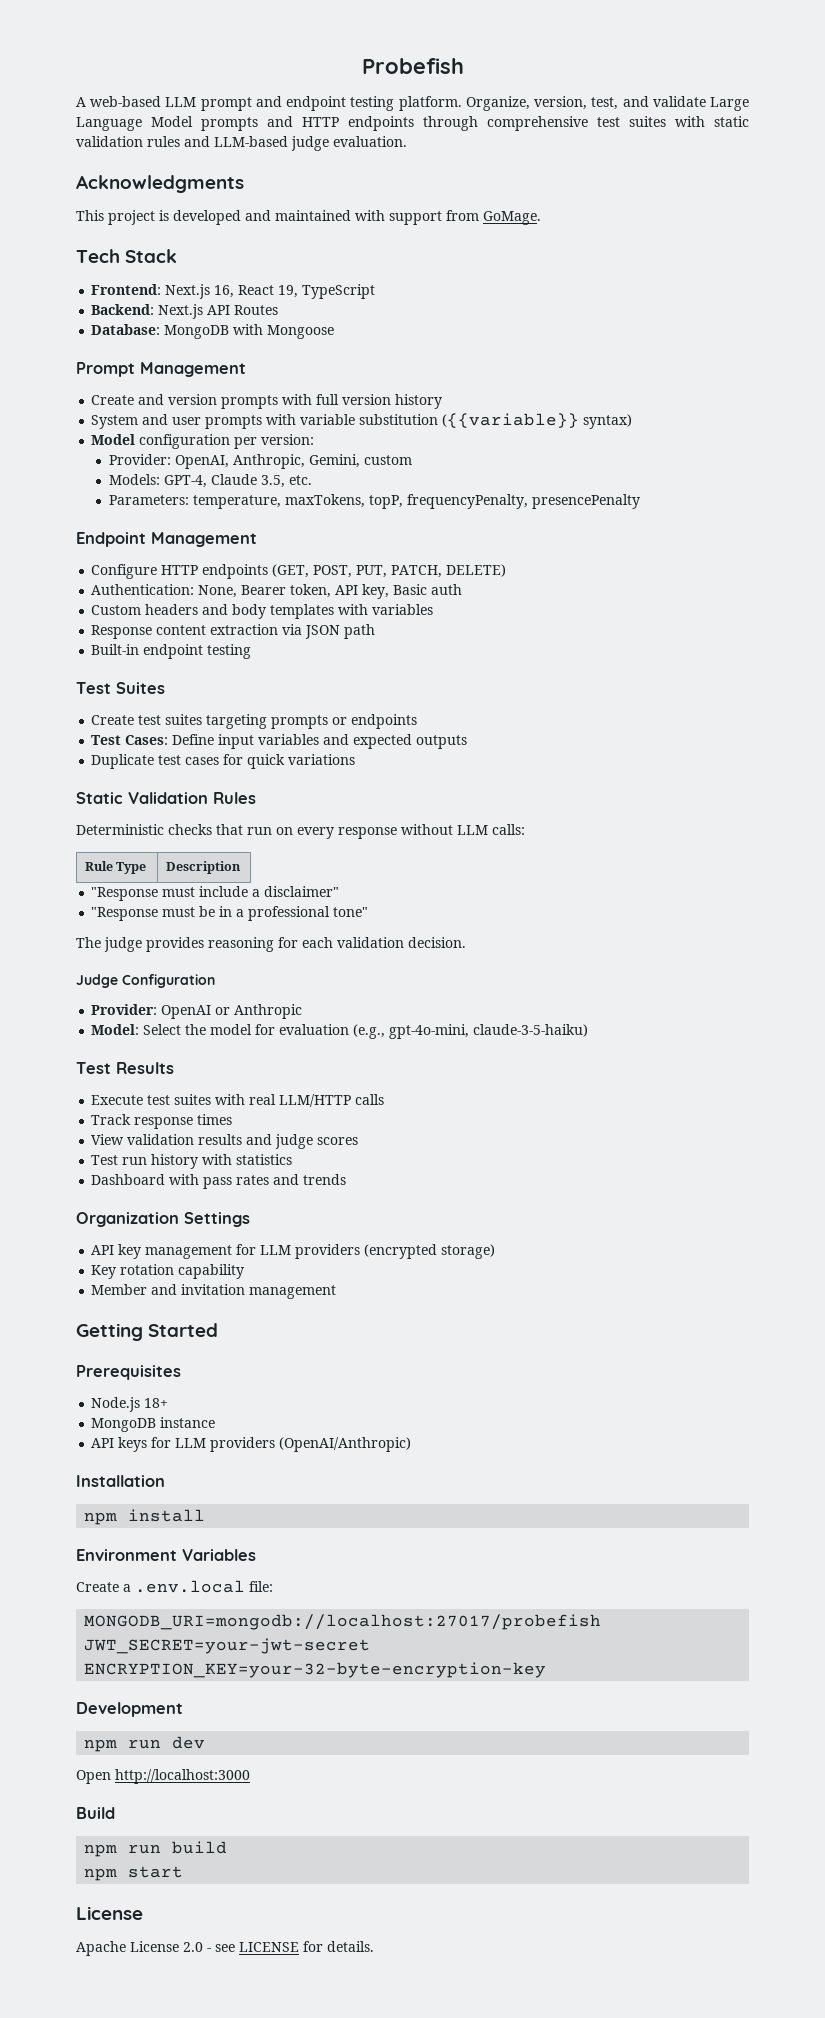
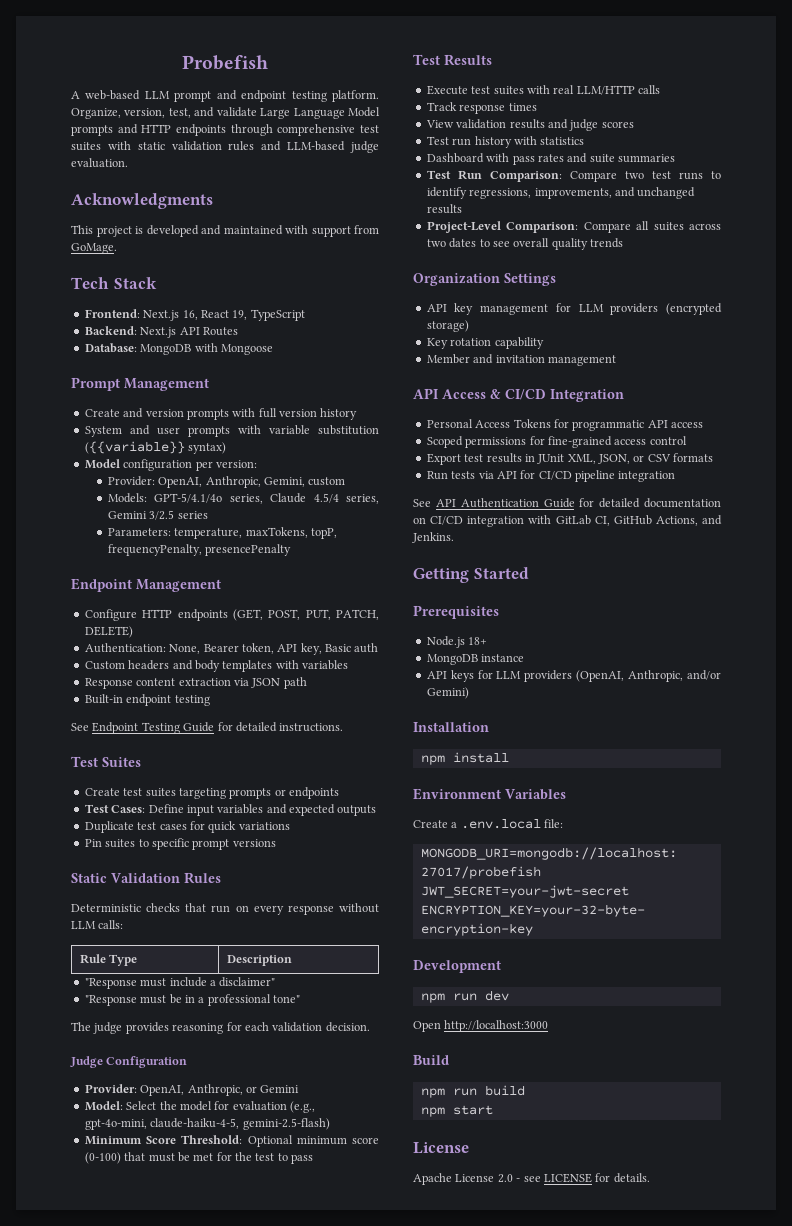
- Models: GPT-4, Claude 3.5, etc.
+ Models: GPT-5/4.1/4o series, Claude 4.5/4 series, Gemini 3/2.5 series
+ See Endpoint Testing Guide for detailed instructions.
+ Pin suites to specific prompt versions
- Provider: OpenAI or Anthropic
+ Provider: OpenAI, Anthropic, or Gemini
- Model: Select the model for evaluation (e.g., gpt-4o-mini, claude-3-5-haiku)
+ Model: Select the model for evaluation (e.g., gpt-4o-mini, claude-haiku-4-5, gemini-2.5-flash)
+ Minimum Score Threshold: Optional minimum score (0-100) that must be met for the test to pass
- Dashboard with pass rates and trends
+ Dashboard with pass rates and suite summaries
+ Test Run Comparison: Compare two test runs to identify regressions, improvements, and unchanged results
+ Project-Level Comparison: Compare all suites across two dates to see overall quality trends
+ API Access & CI/CD Integration
+ Personal Access Tokens for programmatic API access
+ Scoped permissions for fine-grained access control
+ Export test results in JUnit XML, JSON, or CSV formats
+ Run tests via API for CI/CD pipeline integration
+ See API Authentication Guide for detailed documentation on CI/CD integration with GitLab CI, GitHub Actions, and Jenkins.
- API keys for LLM providers (OpenAI/Anthropic)
+ API keys for LLM providers (OpenAI, Anthropic, and/or Gemini)

